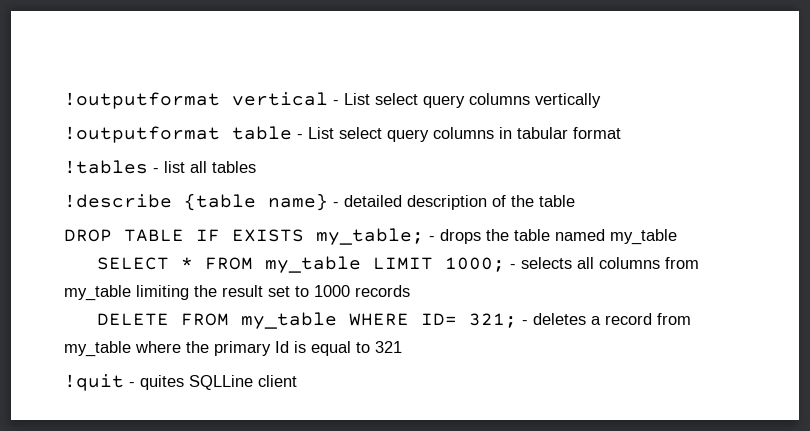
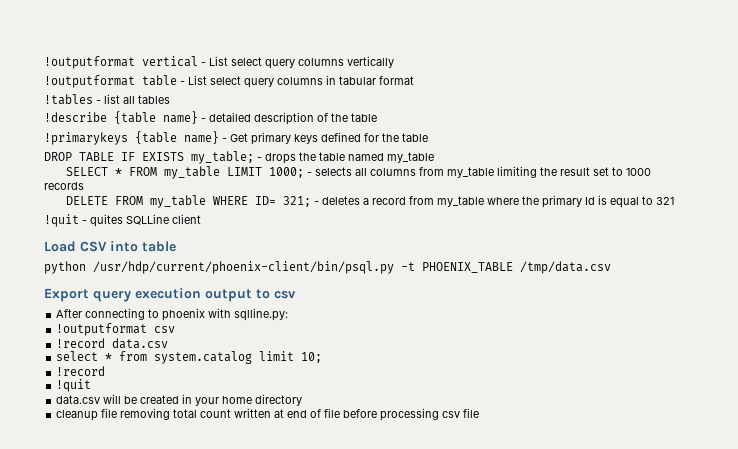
+ !primarykeys {table name} - Get primary keys defined for the table
+ Load CSV into table
+ python /usr/hdp/current/phoenix-client/bin/psql.py -t PHOENIX_TABLE /tmp/data.csv
+ Export query execution output to csv
+ After connecting to phoenix with sqlline.py:
+ !outputformat csv
+ !record data.csv
+ select * from system.catalog limit 10;
+ !record
+ !quit
+ data.csv will be created in your home directory
+ cleanup file removing total count written at end of file before processing csv file

